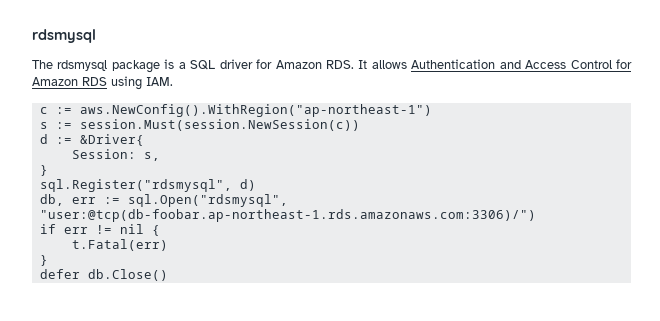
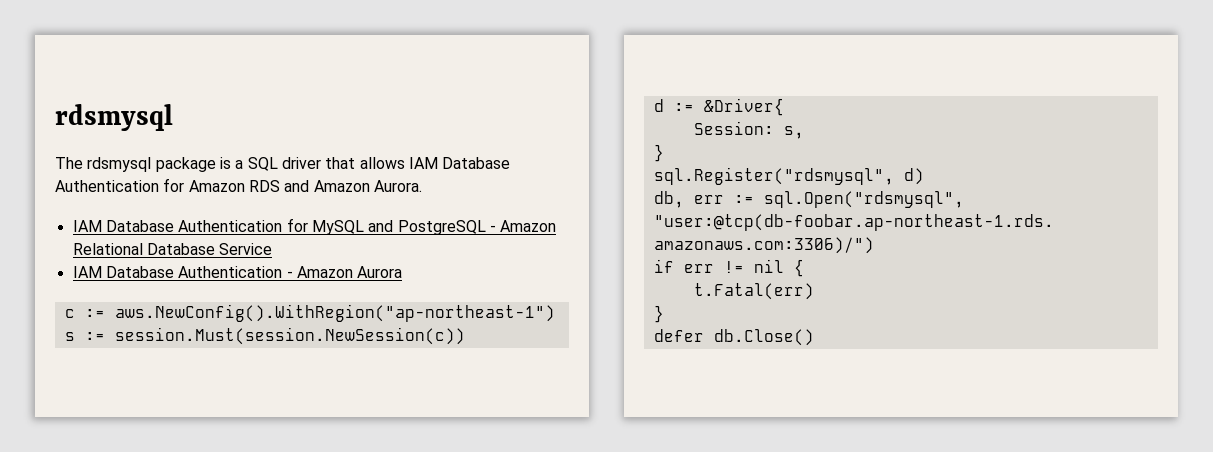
- The rdsmysql package is a SQL driver for Amazon RDS. It allows Authentication and Access Control for Amazon RDS using IAM.
+ The rdsmysql package is a SQL driver that allows IAM Database Authentication for Amazon RDS and Amazon Aurora.
+ IAM Database Authentication for MySQL and PostgreSQL - Amazon Relational Database Service
+ IAM Database Authentication - Amazon Aurora

